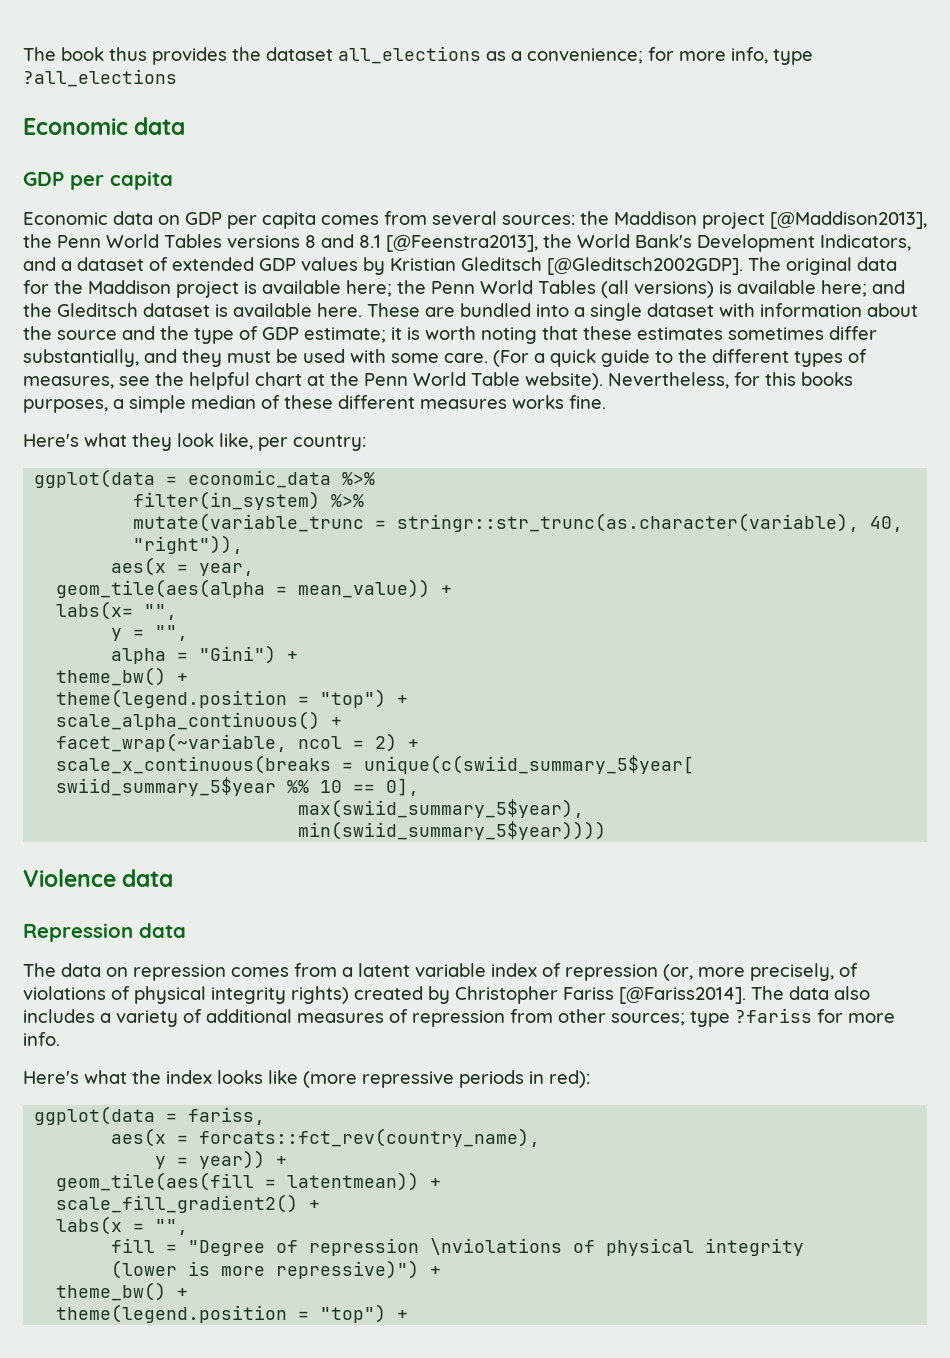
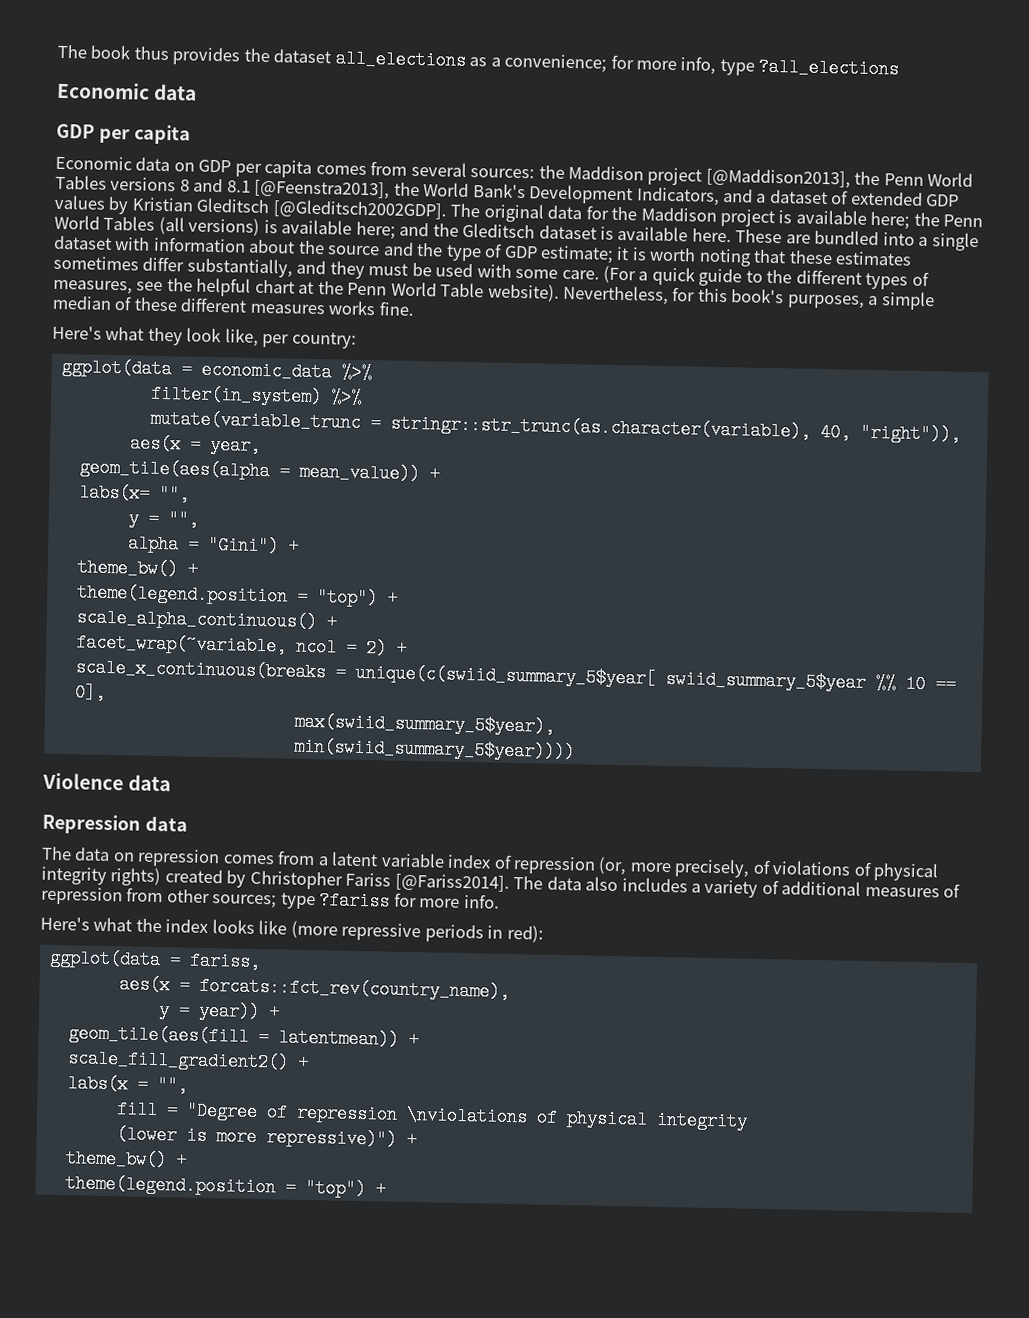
- Nevertheless, for this books purposes, a simple median of these different measures works fine.
+ Nevertheless, for this book's purposes, a simple median of these different measures works fine.

